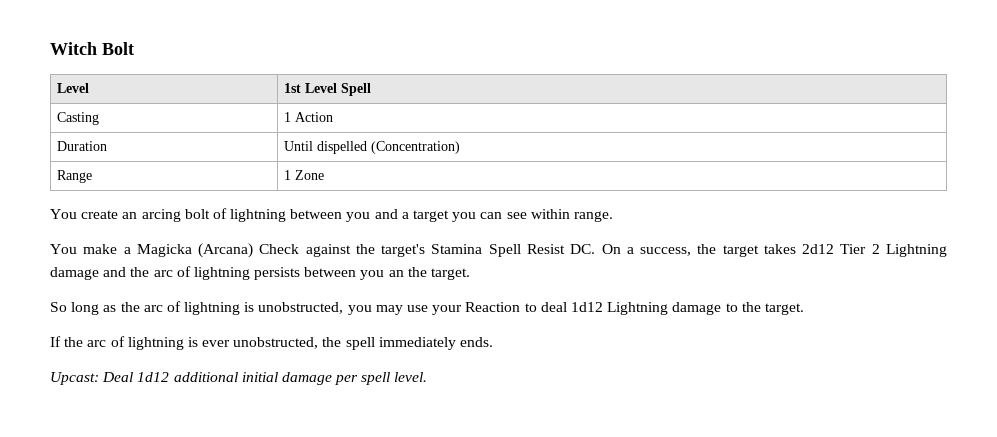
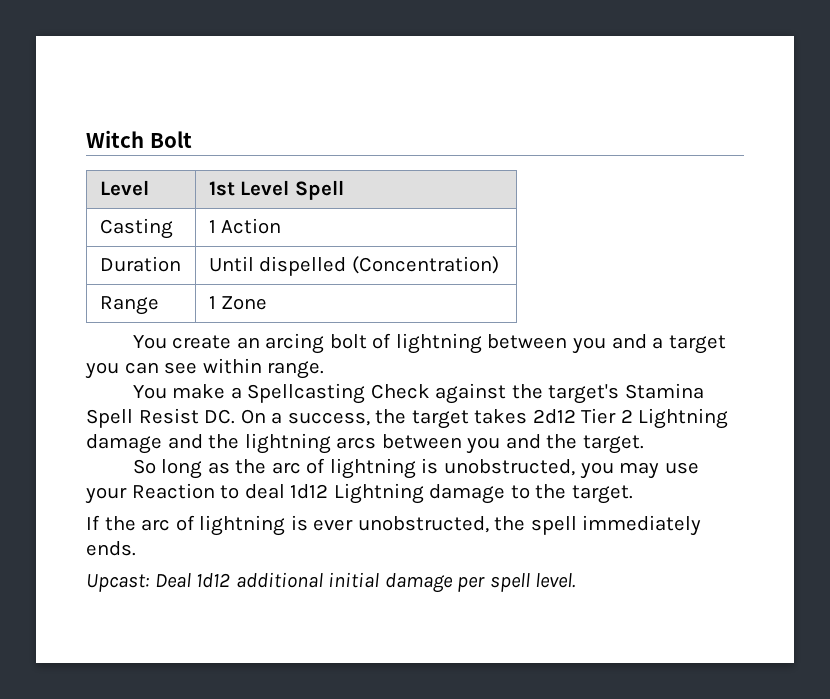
- You make a Magicka (Arcana) Check against the target's Stamina Spell Resist DC. On a success, the target takes 2d12 Tier 2 Lightning damage and the arc of lightning persists between you an the target.
+ You make a Spellcasting Check against the target's Stamina Spell Resist DC. On a success, the target takes 2d12 Tier 2 Lightning damage and the lightning arcs between you and the target.

